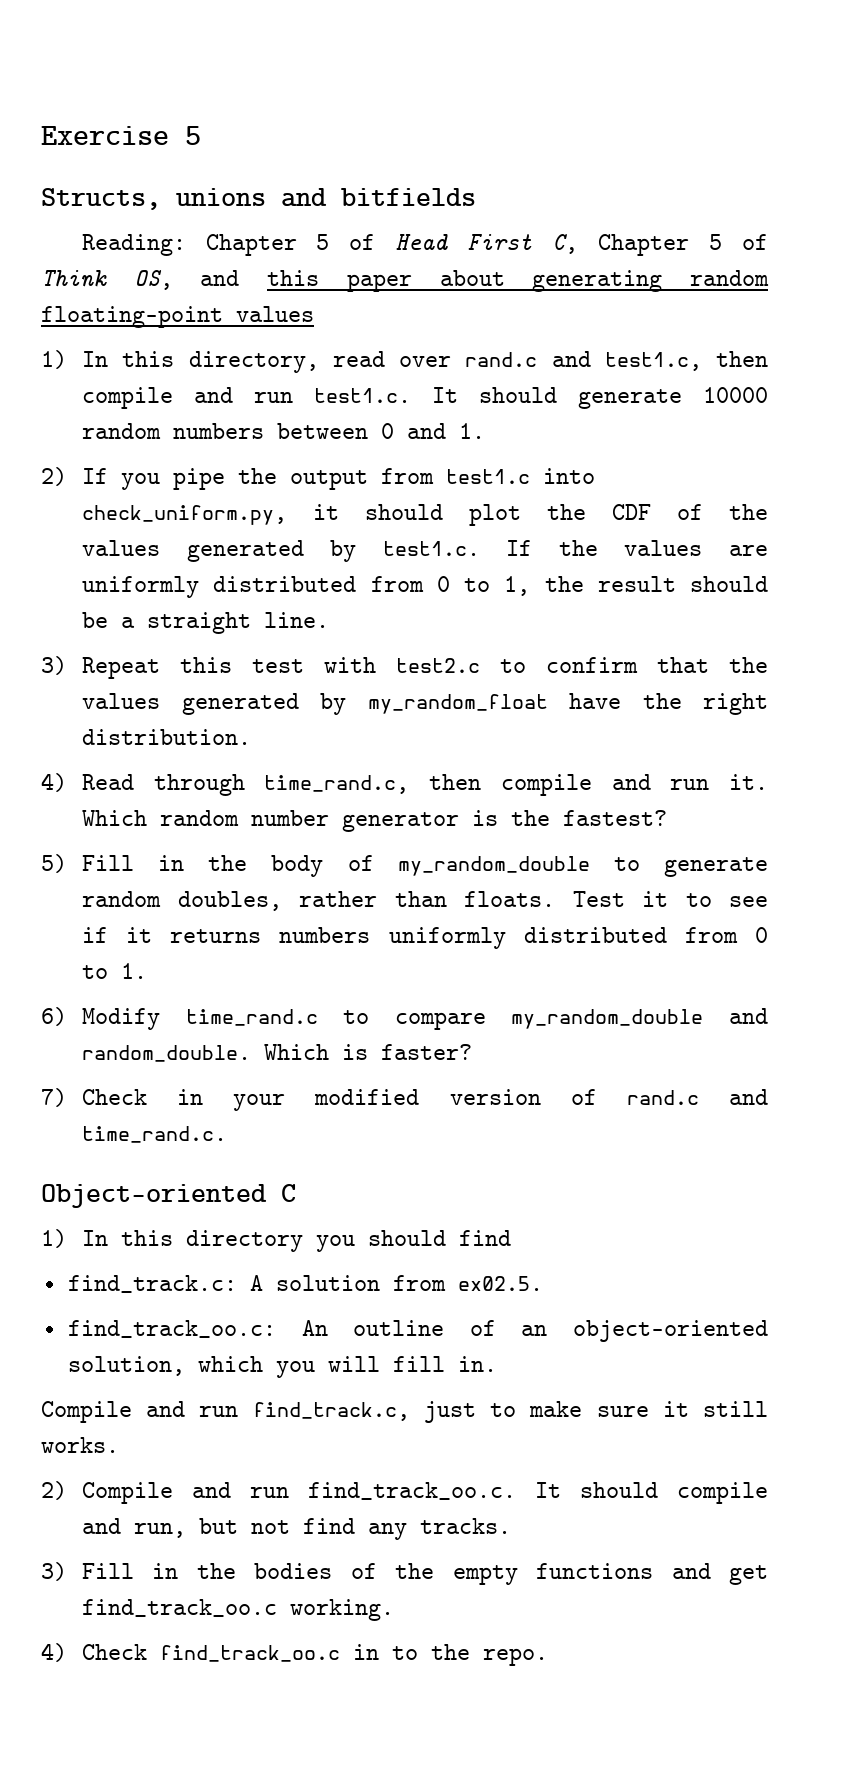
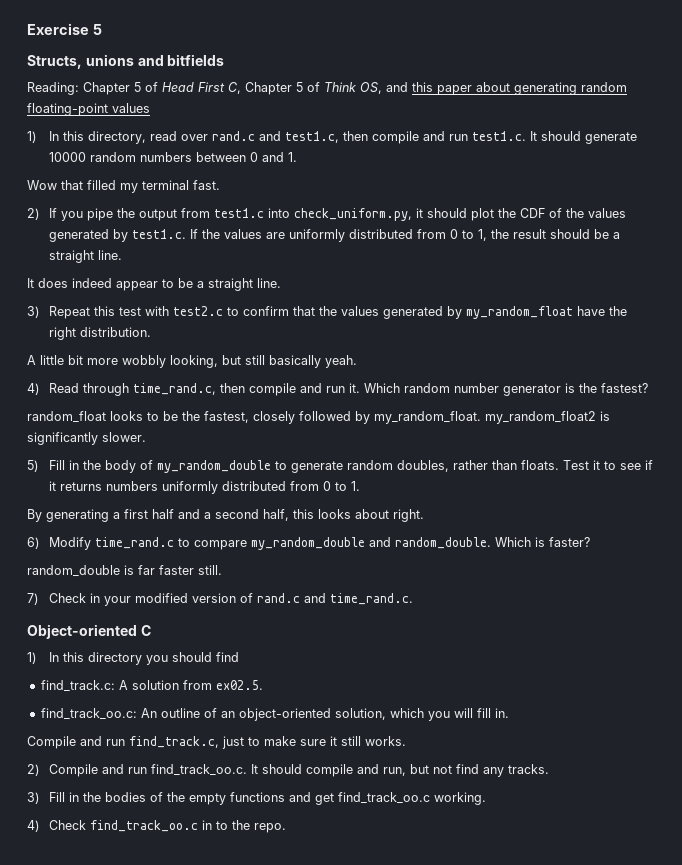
+ Wow that filled my terminal fast.
+ It does indeed appear to be a straight line.
+ A little bit more wobbly looking, but still basically yeah.
+ random_float looks to be the fastest, closely followed by my_random_float. my_random_float2 is significantly slower.
+ By generating a first half and a second half, this looks about right.
+ random_double is far faster still.

